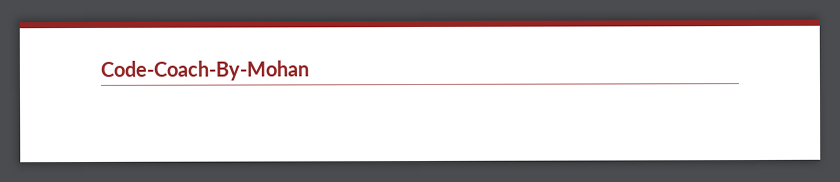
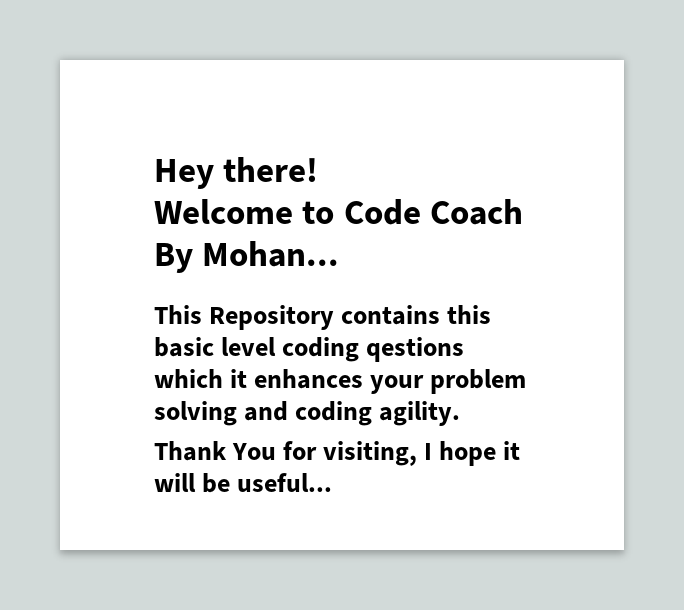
- Code-Coach-By-Mohan
+ Hey there!
+ Welcome to Code Coach By Mohan...
+ This Repository contains this basic level coding qestions which it enhances your problem solving and coding agility.
+ Thank You for visiting, I hope it will be useful...

